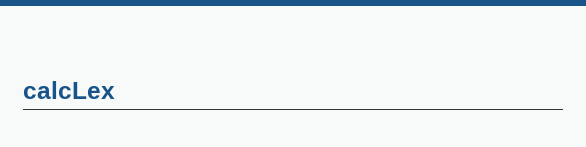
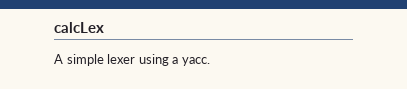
+ A simple lexer using a yacc.

